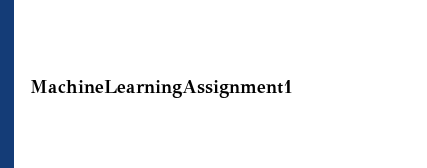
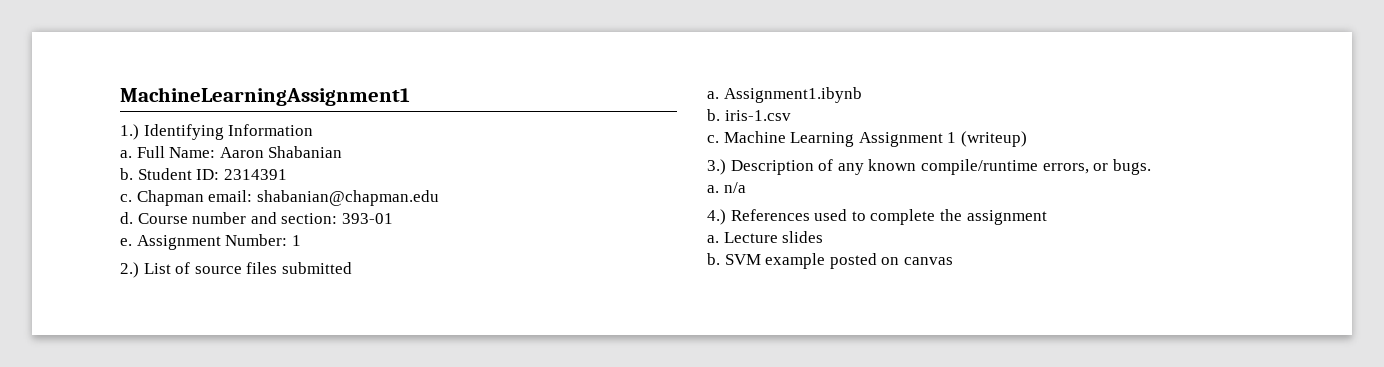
+ 1.) Identifying Information
+ a. Full Name: Aaron Shabanian
+ b. Student ID: 2314391
+ c. Chapman email: shabanian@chapman.edu
+ d. Course number and section: 393-01
+ e. Assignment Number: 1
+ 2.) List of source files submitted
+ a. Assignment1.ibynb
+ b. iris-1.csv
+ c. Machine Learning Assignment 1 (writeup)
+ 3.) Description of any known compile/runtime errors, or bugs.
+ a. n/a
+ 4.) References used to complete the assignment
+ a. Lecture slides
+ b. SVM example posted on canvas

